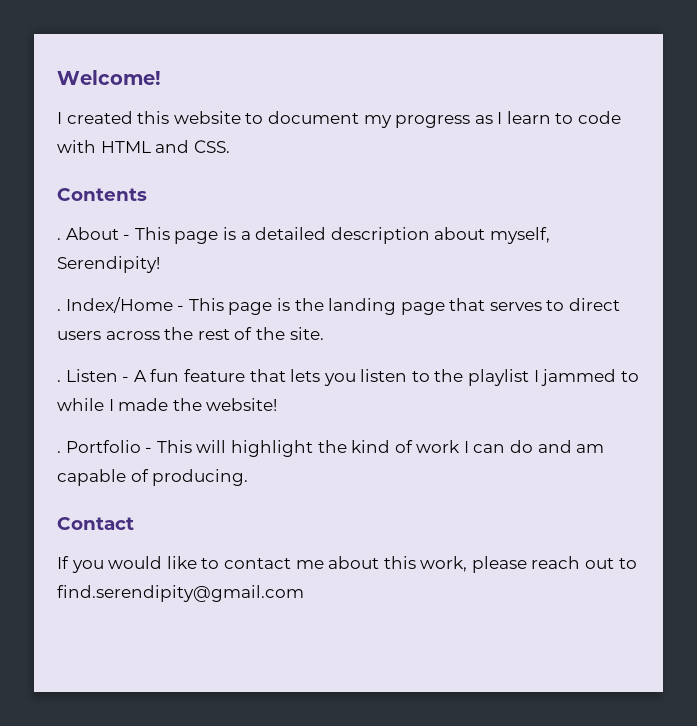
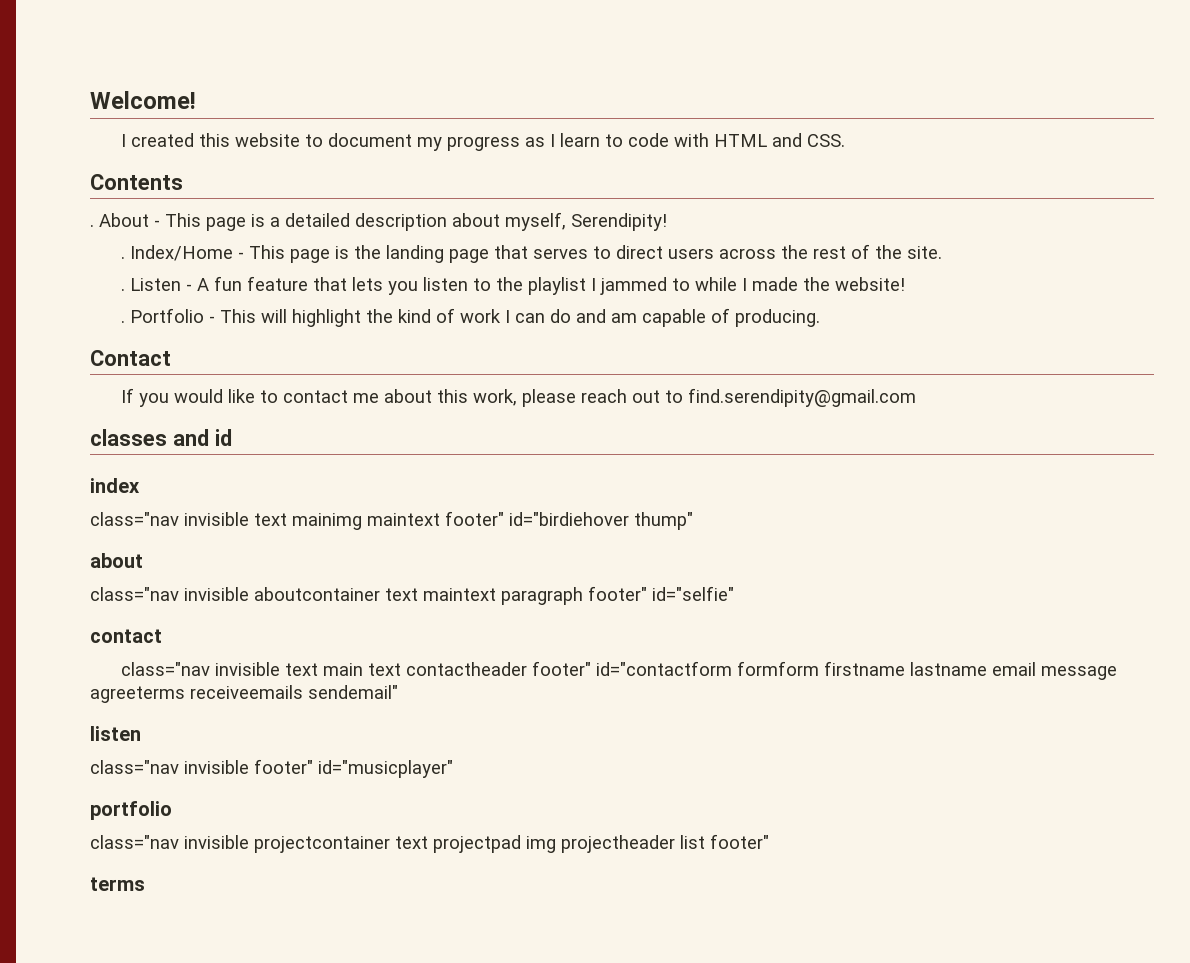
+ classes and id
+ index
+ class="nav invisible text mainimg maintext footer" id="birdiehover thump"
+ about
+ class="nav invisible aboutcontainer text maintext paragraph footer" id="selfie"
+ contact
+ class="nav invisible text main text contactheader footer" id="contactform formform firstname lastname email message agreeterms receiveemails sendemail"
+ listen
+ class="nav invisible footer" id="musicplayer"
+ portfolio
+ class="nav invisible projectcontainer text projectpad img projectheader list footer"
+ terms

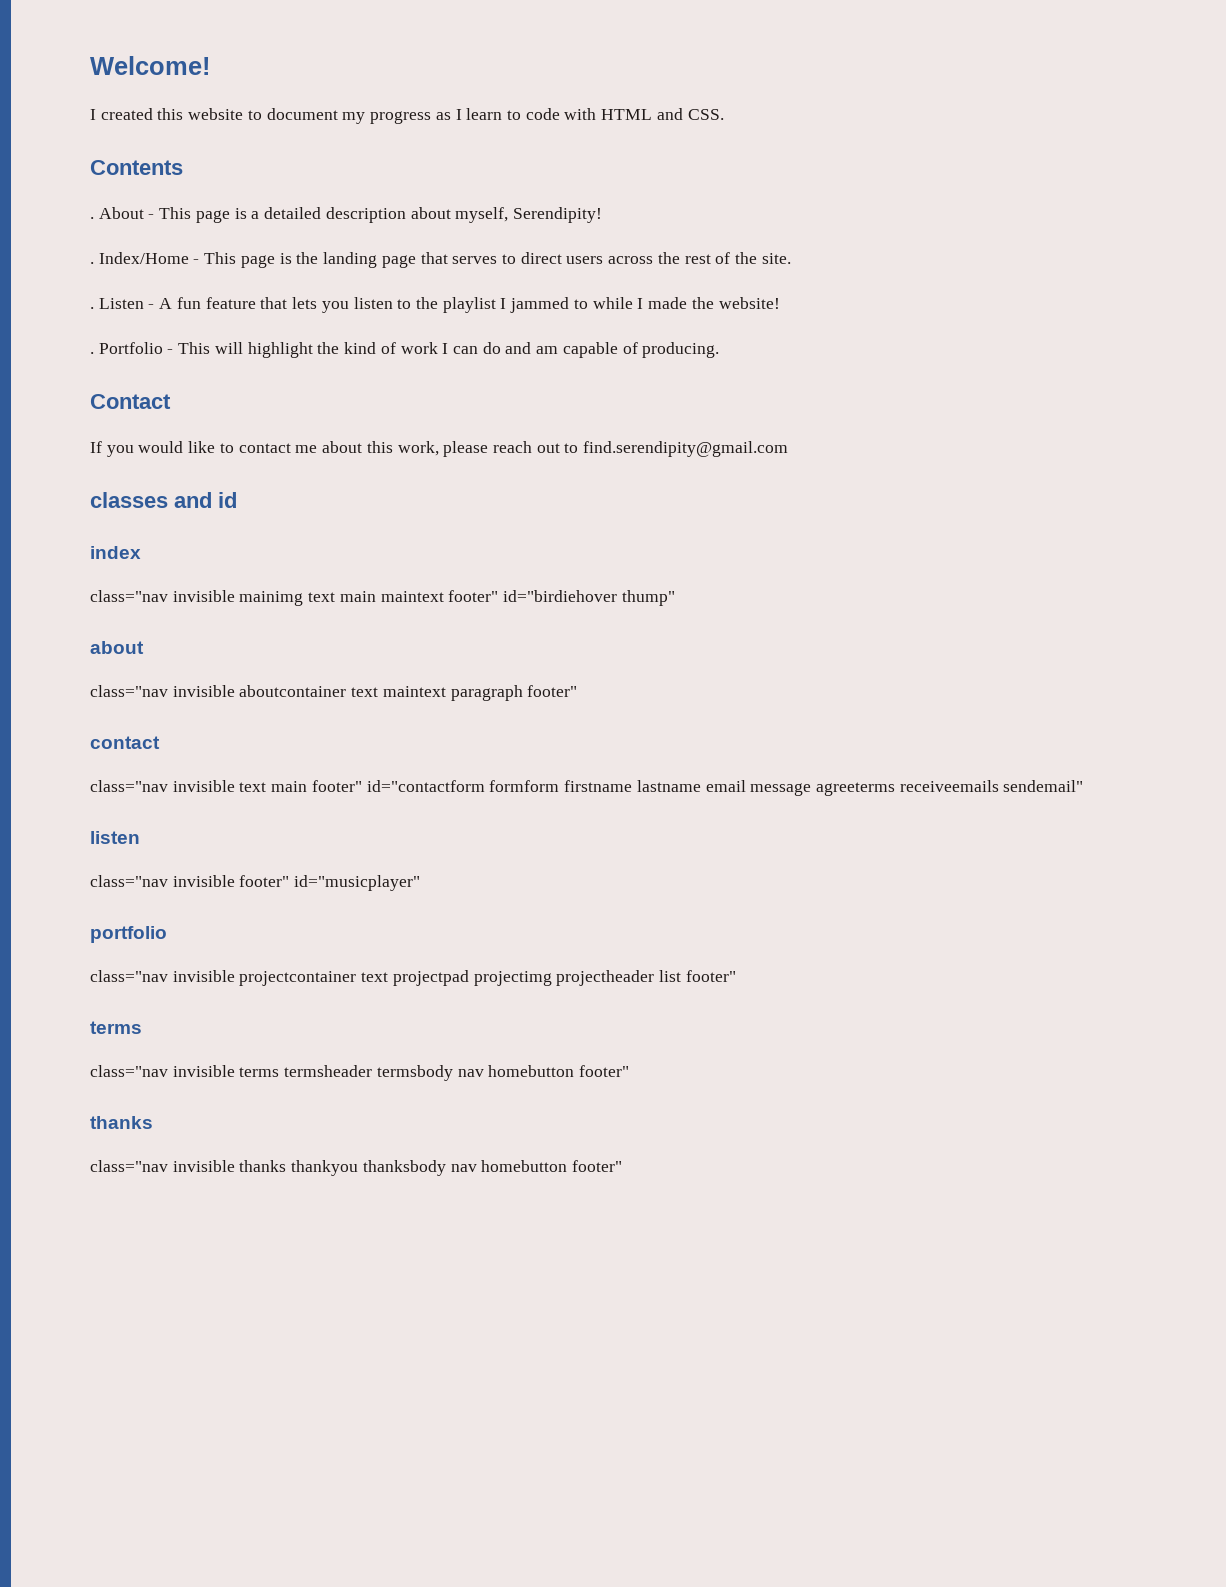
- class="nav invisible text mainimg maintext footer" id="birdiehover thump"
+ class="nav invisible mainimg text main maintext footer" id="birdiehover thump"
- class="nav invisible aboutcontainer text maintext paragraph footer" id="selfie"
+ class="nav invisible aboutcontainer text maintext paragraph footer"
- class="nav invisible text main text contactheader footer" id="contactform formform firstname lastname email message agreeterms receiveemails sendemail"
+ class="nav invisible text main footer" id="contactform formform firstname lastname email message agreeterms receiveemails sendemail"
- class="nav invisible projectcontainer text projectpad img projectheader list footer"
+ class="nav invisible projectcontainer text projectpad projectimg projectheader list footer"
+ class="nav invisible terms termsheader termsbody nav homebutton footer"
+ thanks
+ class="nav invisible thanks thankyou thanksbody nav homebutton footer"

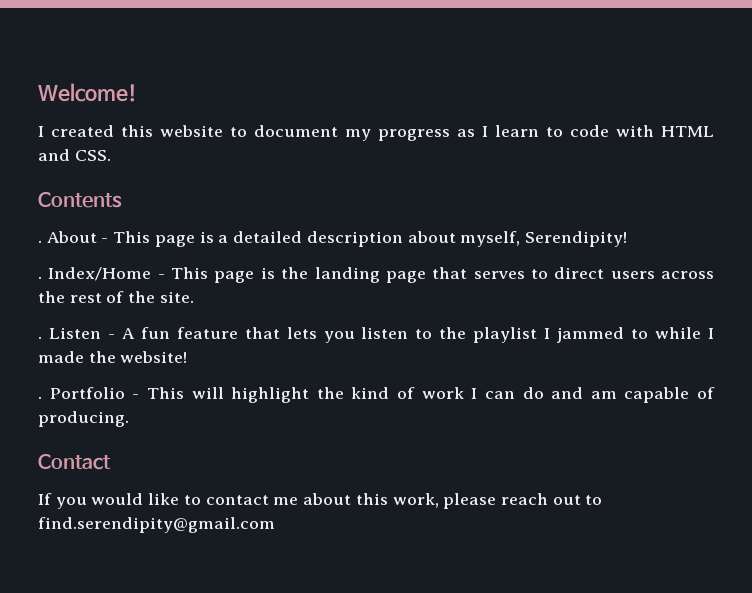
- classes and id
- index
- class="nav invisible mainimg text main maintext footer" id="birdiehover thump"
- about
- class="nav invisible aboutcontainer text maintext paragraph footer"
- contact
- class="nav invisible text main footer" id="contactform formform firstname lastname email message agreeterms receiveemails sendemail"
- listen
- class="nav invisible footer" id="musicplayer"
- portfolio
- class="nav invisible projectcontainer text projectpad projectimg projectheader list footer"
- terms
- class="nav invisible terms termsheader termsbody nav homebutton footer"
- thanks
- class="nav invisible thanks thankyou thanksbody nav homebutton footer"

